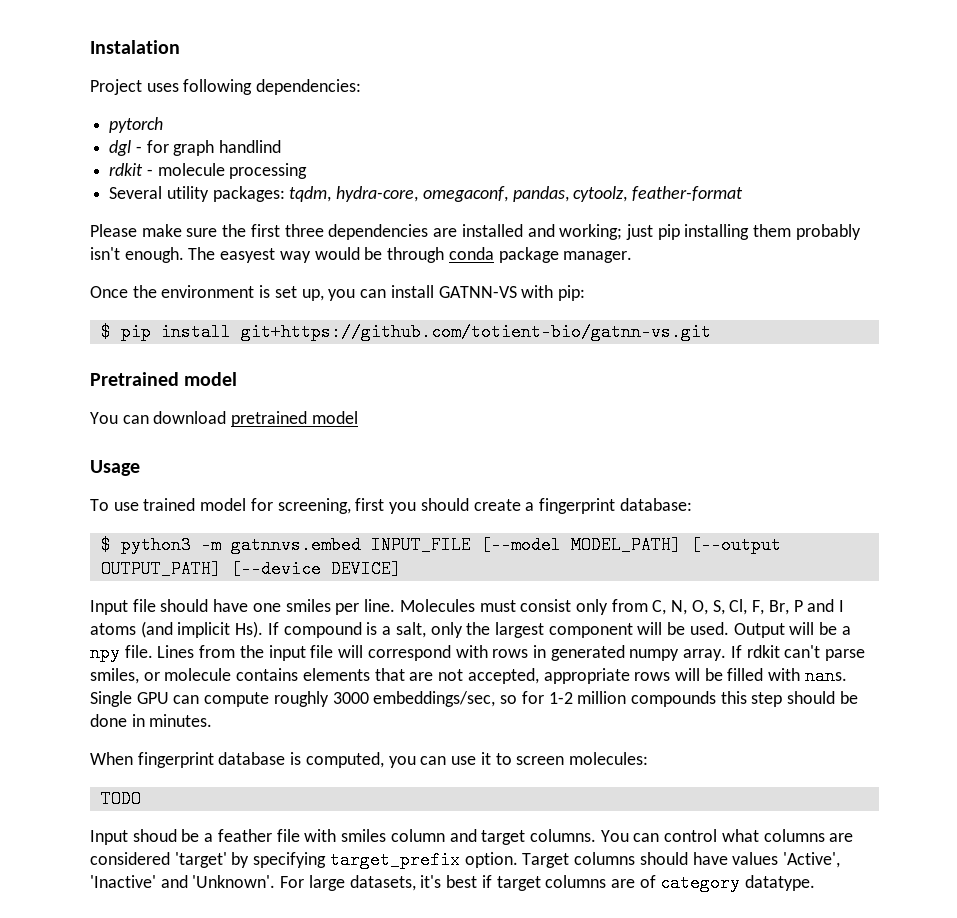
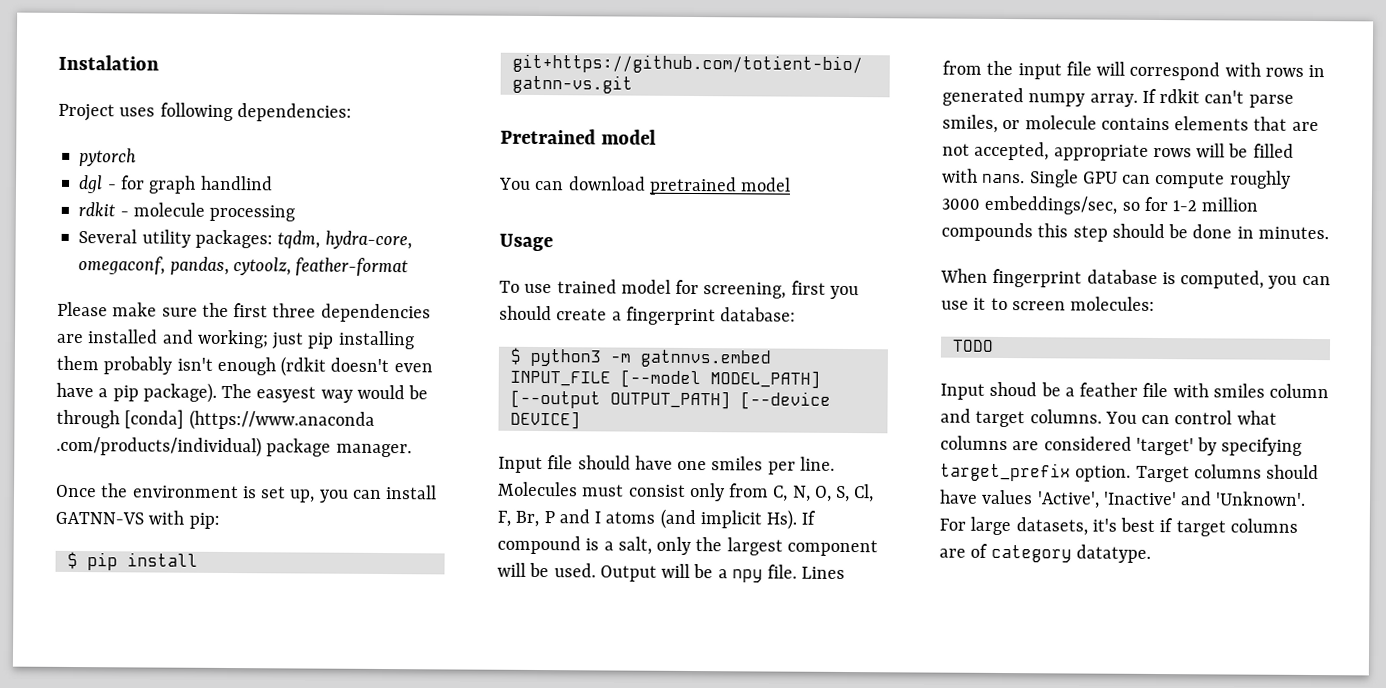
- Please make sure the first three dependencies are installed and working; just pip installing them probably isn't enough.
+ Please make sure the first three dependencies are installed and working; just pip installing them probably isn't enough (rdkit doesn't even have a pip package).
- The easyest way would be through conda package manager.
+ The easyest way would be through [conda] (https://www.anaconda .com/products/individual) package manager.

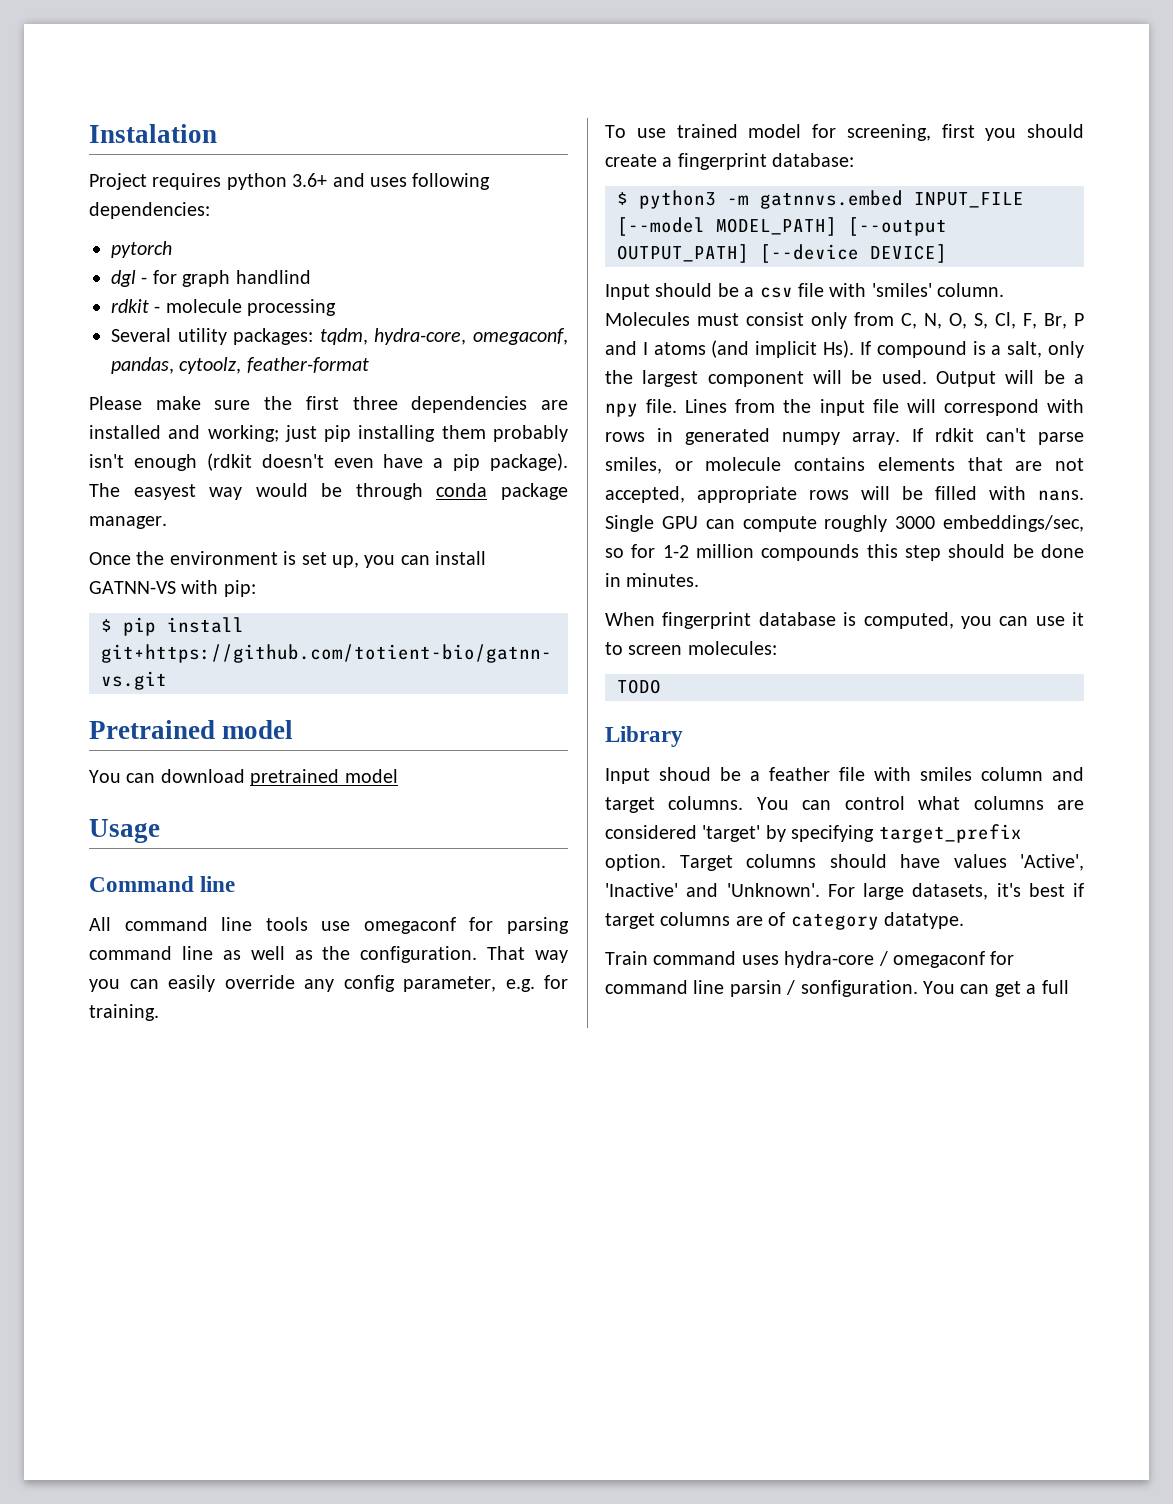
- Project uses following dependencies:
+ Project requires python 3.6+ and uses following dependencies:
- The easyest way would be through [conda] (https://www.anaconda .com/products/individual) package manager.
+ The easyest way would be through conda package manager.
+ Command line
+ All command line tools use omegaconf for parsing command line as well as the configuration. That way you can easily override any config parameter, e.g. for training.
- Input file should have one smiles per line.
+ Input should be a csv file with 'smiles' column.
+ Library
+ Train command uses hydra-core / omegaconf for command line parsin / sonfiguration. You can get a full

